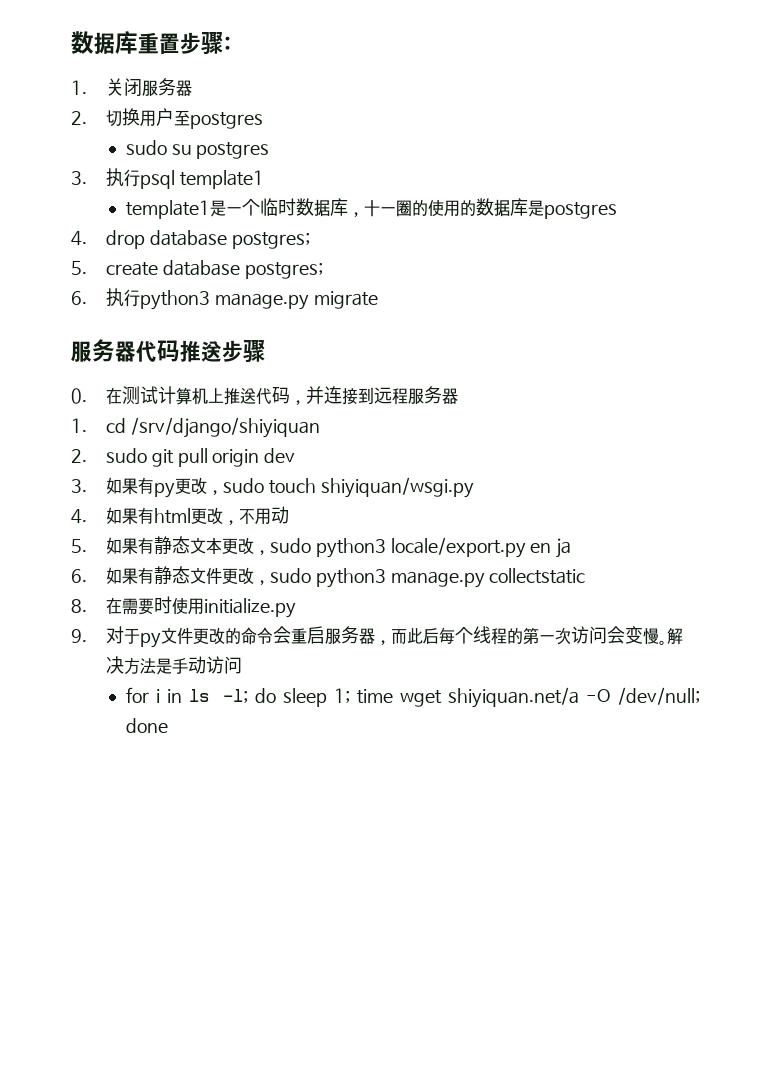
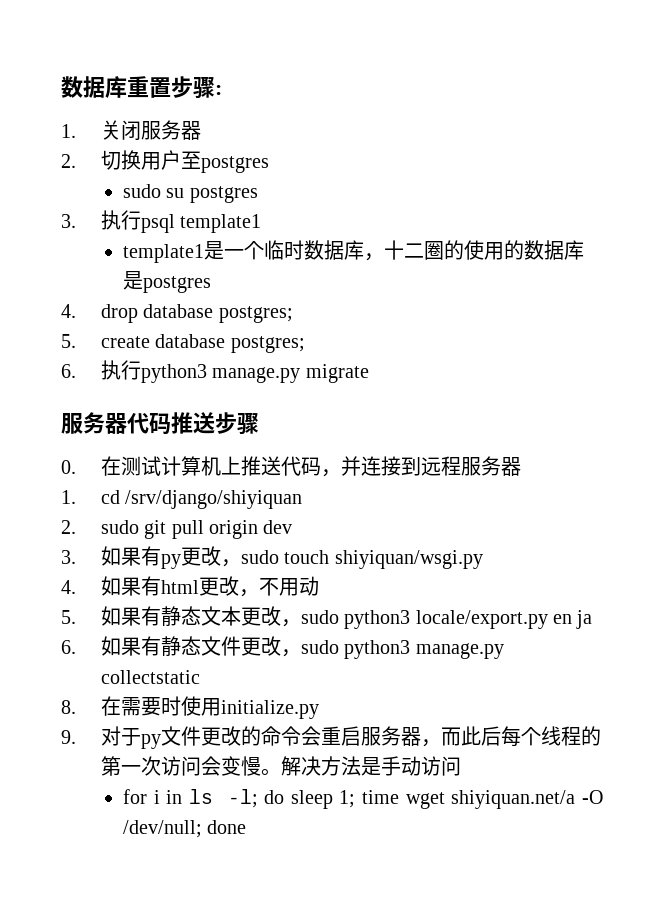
- template1是一个临时数据库，十一圈的使用的数据库是postgres
+ template1是一个临时数据库，十二圈的使用的数据库是postgres

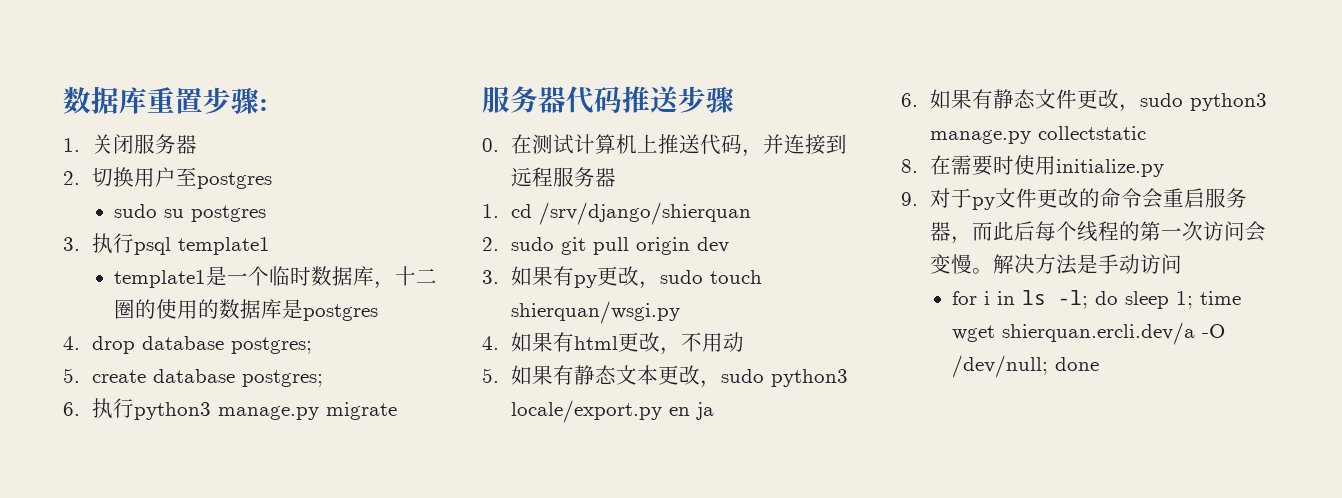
- 1. cd /srv/django/shiyiquan
+ 1. cd /srv/django/shierquan
- 3.如果有py更改，sudo touch shiyiquan/wsgi.py
+ 3.如果有py更改，sudo touch shierquan/wsgi.py
- for i in ls -l; do sleep 1; time wget shiyiquan.net/a -O /dev/null; done
+ for i in ls -l; do sleep 1; time wget shierquan.ercli.dev/a -O /dev/null; done

